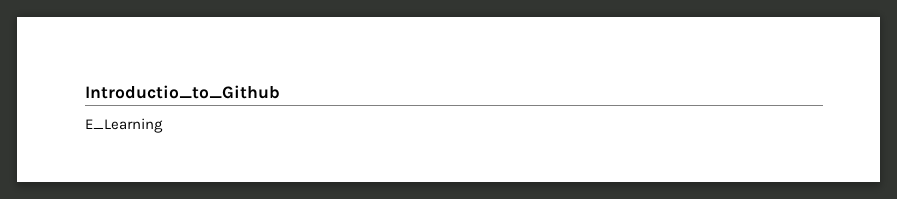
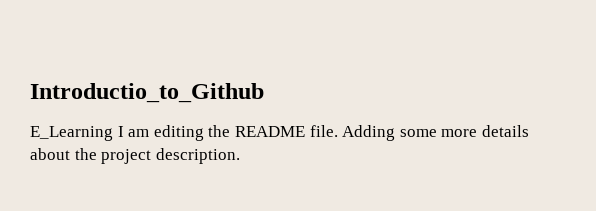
- E_Learning
+ E_Learning I am editing the README file. Adding some more details about the project description.

